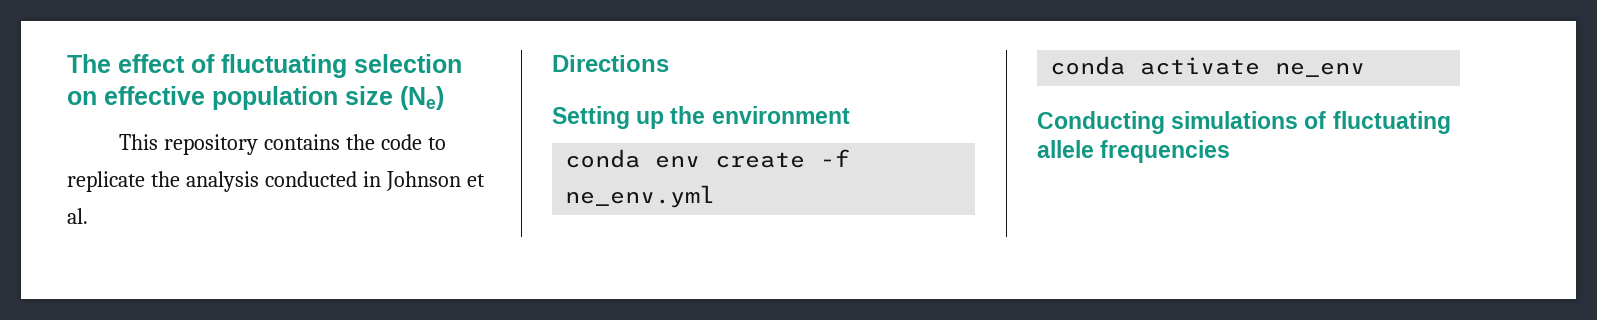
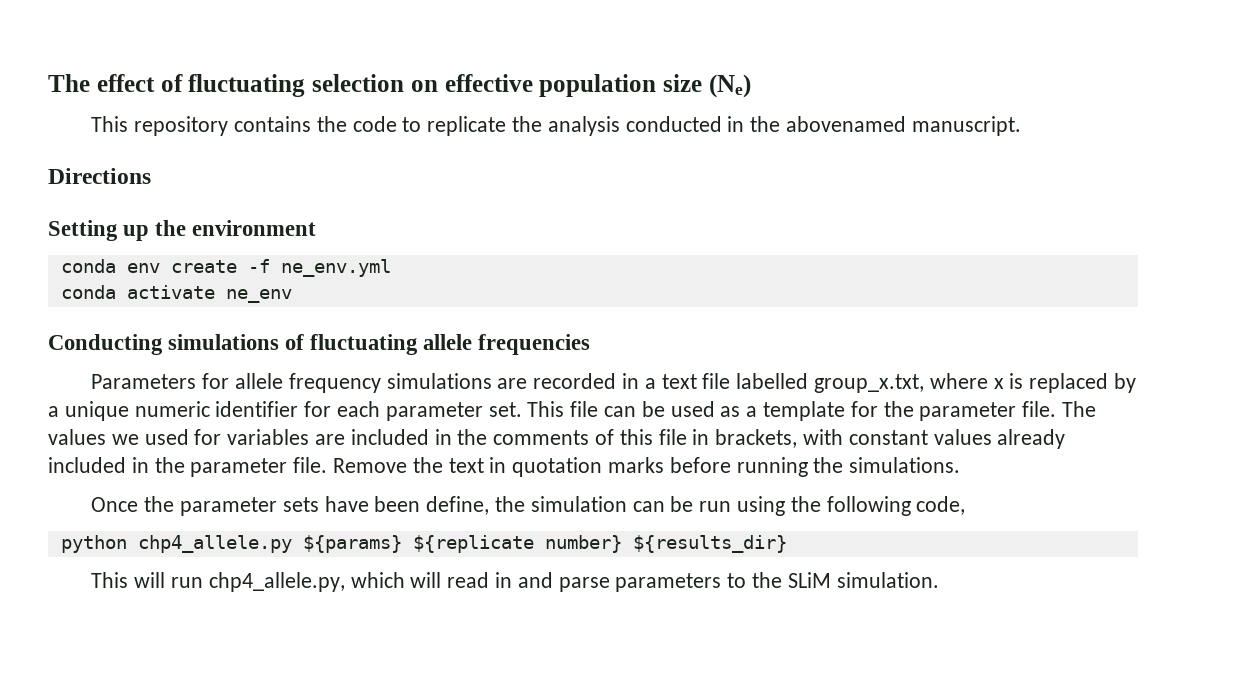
- This repository contains the code to replicate the analysis conducted in Johnson et al.
+ This repository contains the code to replicate the analysis conducted in the abovenamed manuscript.
+ Parameters for allele frequency simulations are recorded in a text file labelled group_x.txt, where x is replaced by a unique numeric identifier for each parameter set. This file can be used as a template for the parameter file. The values we used for variables are included in the comments of this file in brackets, with constant values already included in the parameter file. Remove the text in quotation marks before running the simulations.
+ Once the parameter sets have been define, the simulation can be run using the following code,
+ python chp4_allele.py ${params} ${replicate number} ${results_dir}
+ This will run chp4_allele.py, which will read in and parse parameters to the SLiM simulation.

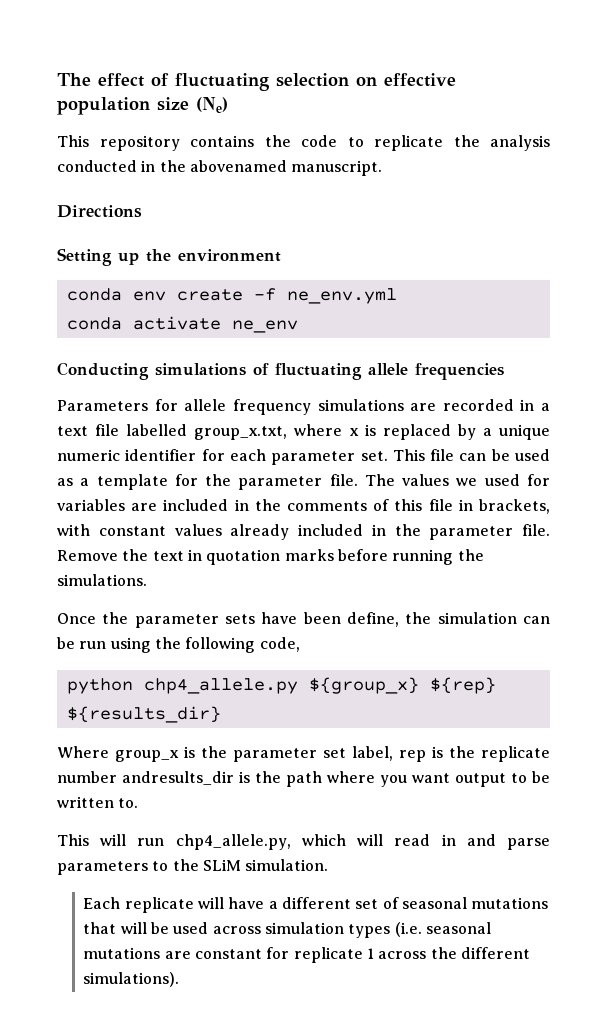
- python chp4_allele.py ${params} ${replicate number} ${results_dir}
+ python chp4_allele.py ${group_x} ${rep} ${results_dir}
+ Where group_x is the parameter set label, rep is the replicate number andresults_dir is the path where you want output to be written to.
+ Each replicate will have a different set of seasonal mutations that will be used across simulation types (i.e. seasonal mutations are constant for replicate 1 across the different simulations).

